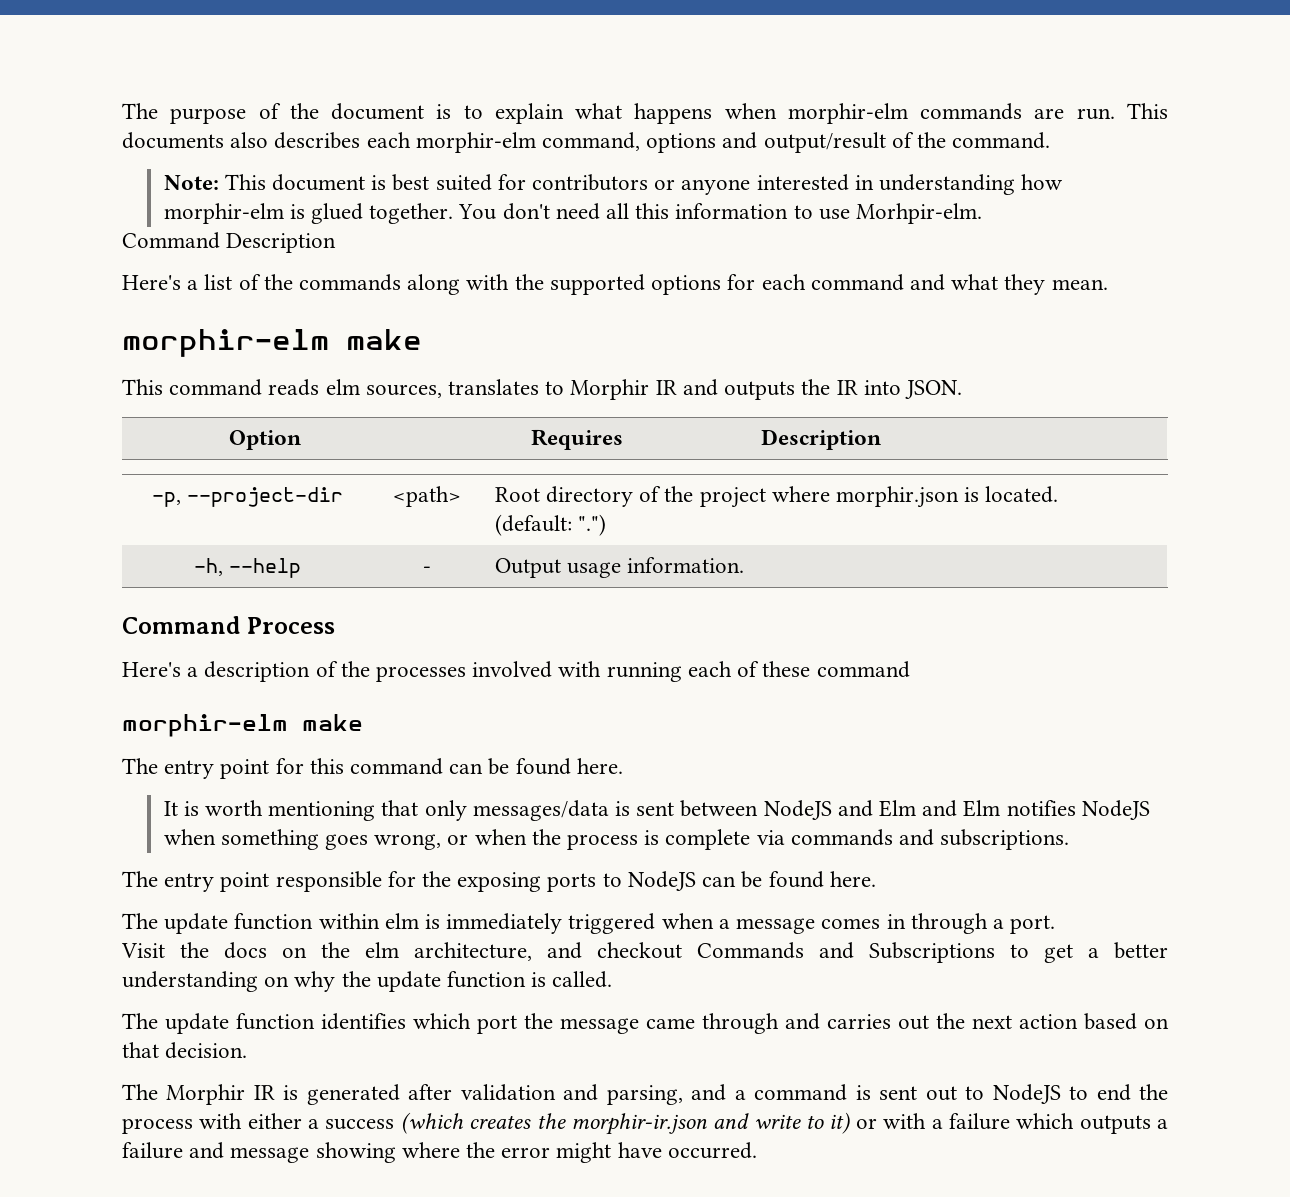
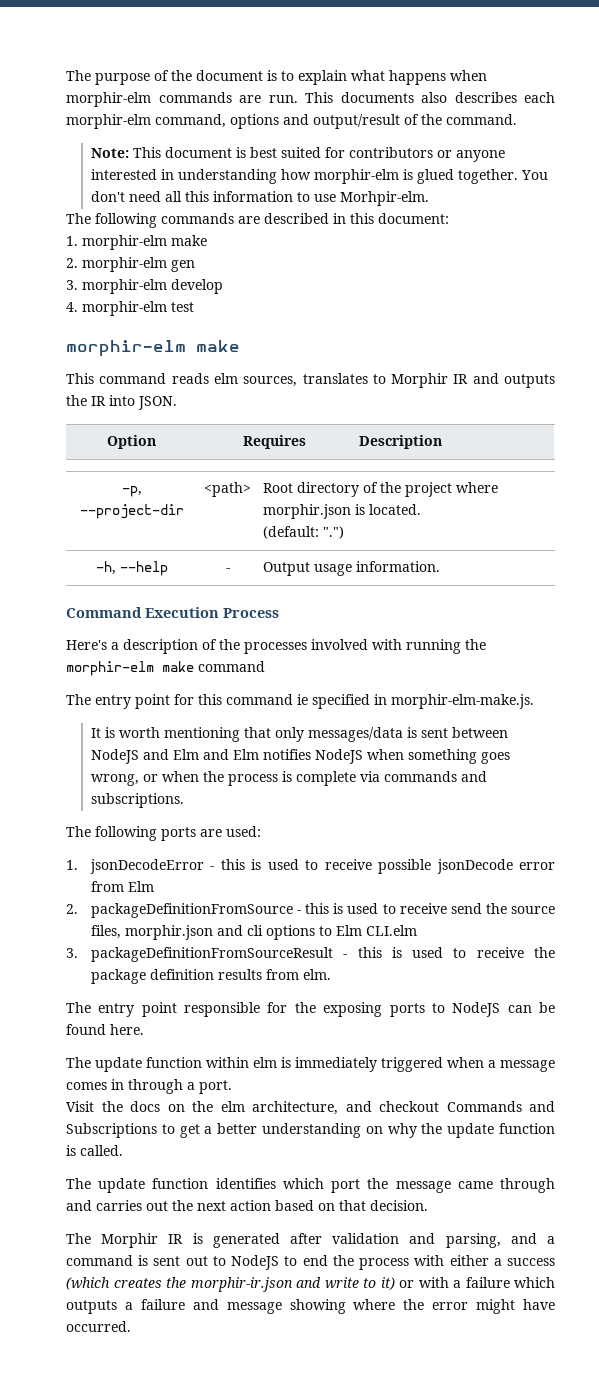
- Command Description
- Here's a list of the commands along with the supported options for each command and what they mean.
+ The following commands are described in this document:
+ 1. morphir-elm make
+ 2. morphir-elm gen
+ 3. morphir-elm develop
+ 4. morphir-elm test
- Command Process
+ Command Execution Process
- Here's a description of the processes involved with running each of these command
- morphir-elm make
+ Here's a description of the processes involved with running the morphir-elm make command
- The entry point for this command can be found here.
+ The entry point for this command ie specified in morphir-elm-make.js.
+ The following ports are used:
+ 1. jsonDecodeError - this is used to receive possible jsonDecode error from Elm
+ 2. packageDefinitionFromSource - this is used to receive send the source files, morphir.json and cli options to Elm CLI.elm
+ 3. packageDefinitionFromSourceResult - this is used to receive the package definition results from elm.

